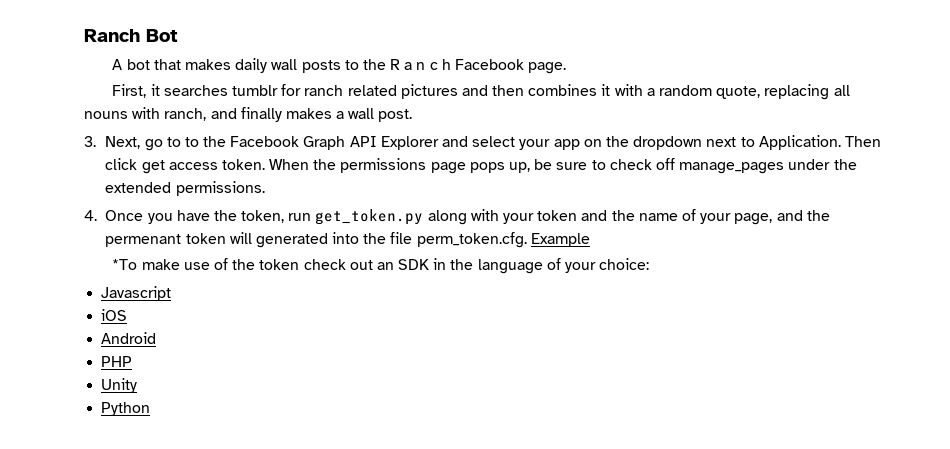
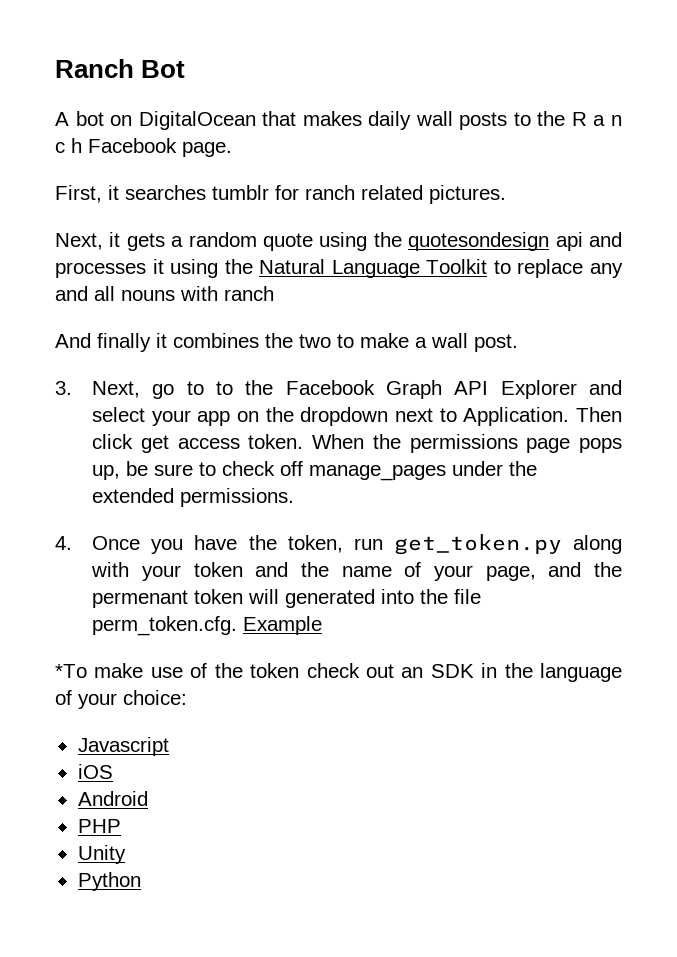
- A bot that makes daily wall posts to the R a n c h Facebook page.
+ A bot on DigitalOcean that makes daily wall posts to the R a n c h Facebook page.
- First, it searches tumblr for ranch related pictures and then combines it with a random quote, replacing all nouns with ranch, and finally makes a wall post.
+ First, it searches tumblr for ranch related pictures.
+ Next, it gets a random quote using the quotesondesign api and processes it using the Natural Language Toolkit to replace any and all nouns with ranch
+ And finally it combines the two to make a wall post.

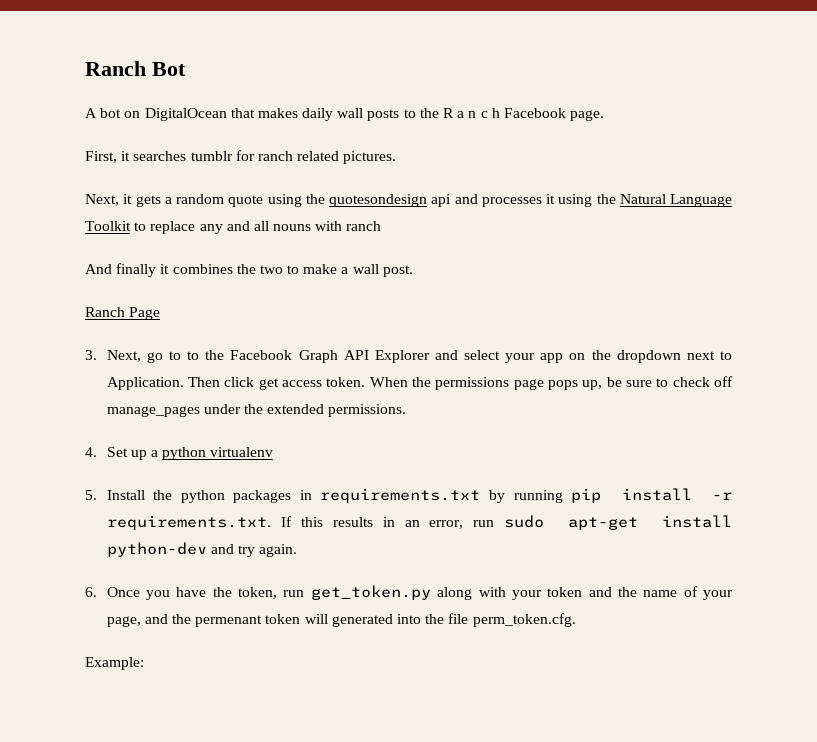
+ Ranch Page
- 4. Once you have the token, run get_token.py along with your token and the name of your page, and the permenant token will generated into the file perm_token.cfg. Example
- *To make use of the token check out an SDK in the language of your choice:
- Javascript
- iOS
- Android
- PHP
- Unity
- Python
+ 4. Set up a python virtualenv
+ 5. Install the python packages in requirements.txt by running pip install -r requirements.txt. If this results in an error, run sudo apt-get install python-dev and try again.
+ 6. Once you have the token, run get_token.py along with your token and the name of your page, and the permenant token will generated into the file perm_token.cfg.
+ Example:

